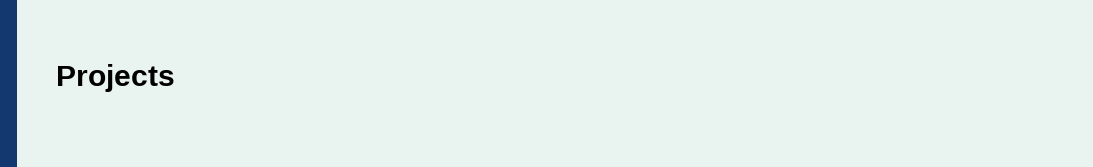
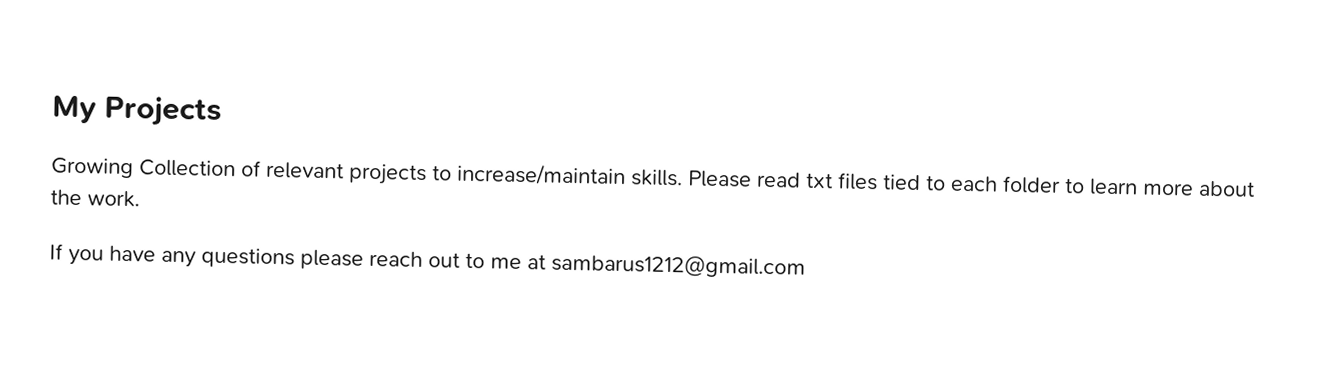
- Projects
+ My Projects
+ Growing Collection of relevant projects to increase/maintain skills. Please read txt files tied to each folder to learn more about the work.
+ If you have any questions please reach out to me at sambarus1212@gmail.com

